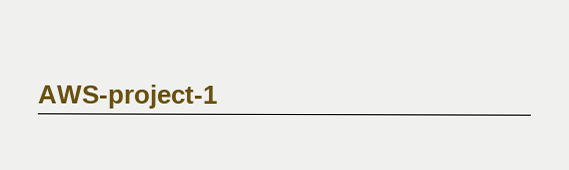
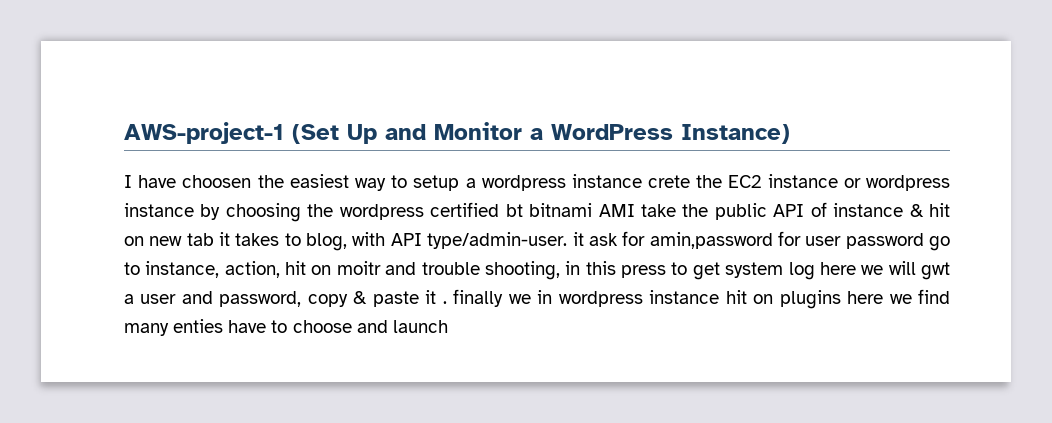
- AWS-project-1
+ AWS-project-1 (Set Up and Monitor a WordPress Instance)
+ I have choosen the easiest way to setup a wordpress instance crete the EC2 instance or wordpress instance by choosing the wordpress certified bt bitnami AMI take the public API of instance & hit on new tab it takes to blog, with API type/admin-user. it ask for amin,password for user password go to instance, action, hit on moitr and trouble shooting, in this press to get system log here we will gwt a user and password, copy & paste it . finally we in wordpress instance hit on plugins here we find many enties have to choose and launch

